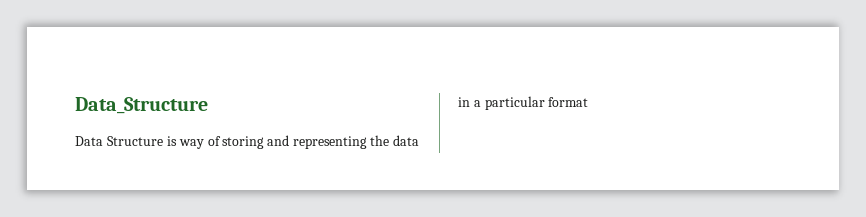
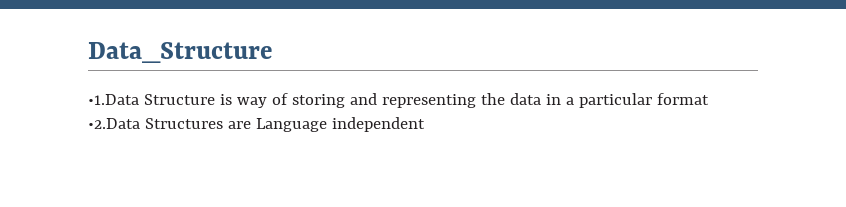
- Data Structure is way of storing and representing the data in a particular format
+ •1.Data Structure is way of storing and representing the data in a particular format •2.Data Structures are Language independent

